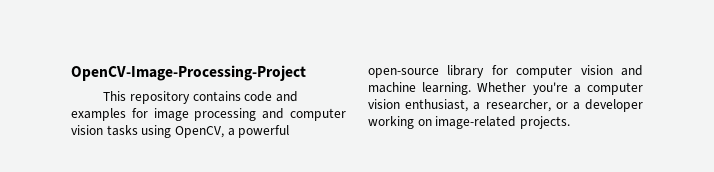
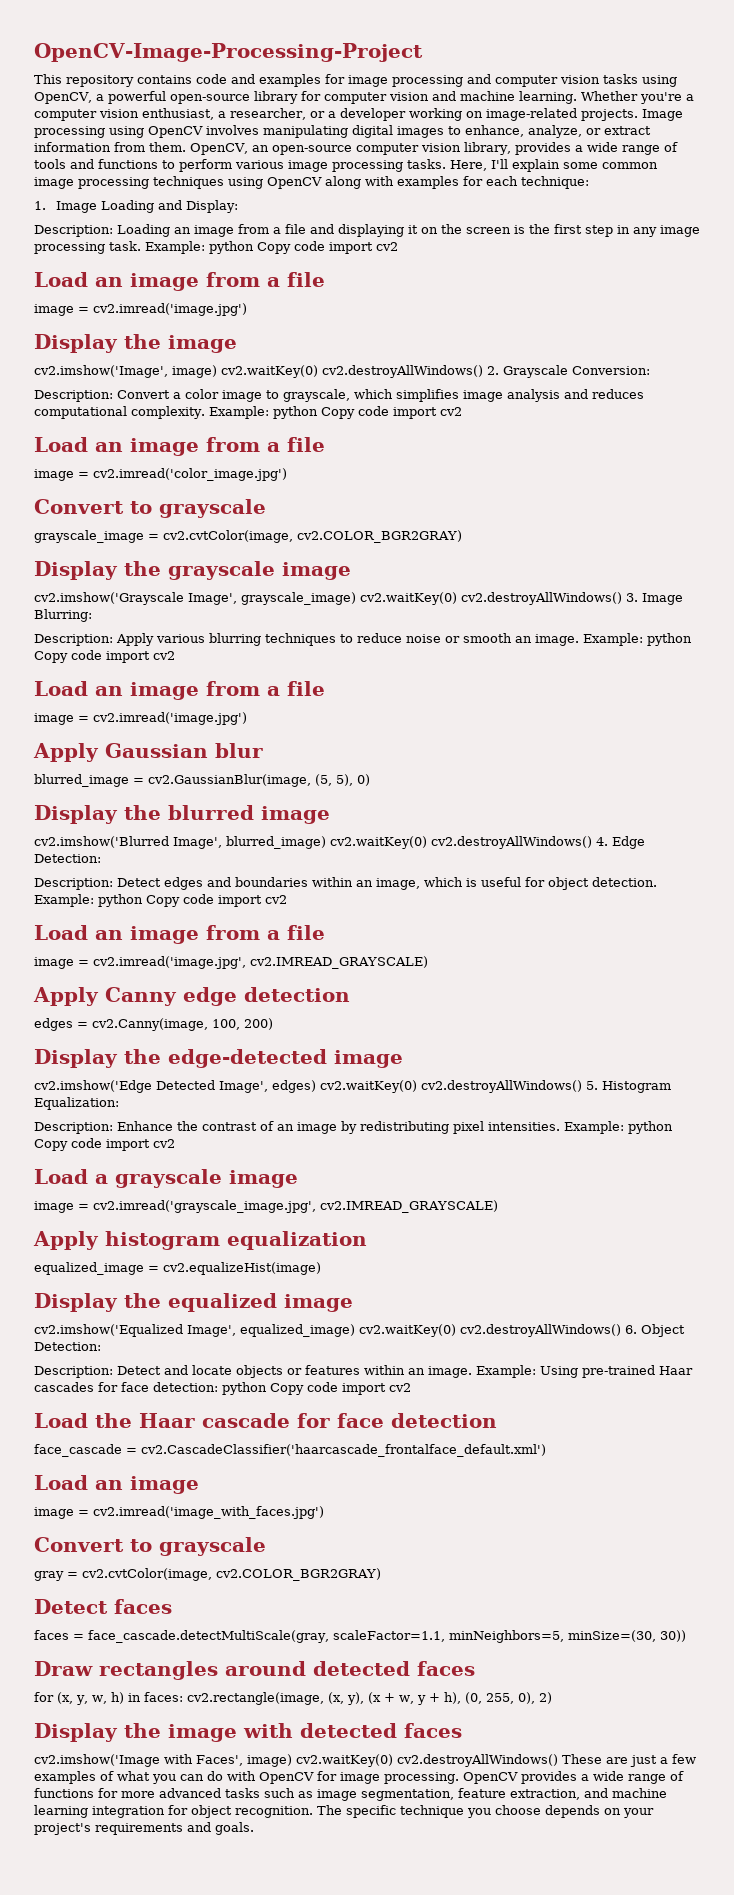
+ Image processing using OpenCV involves manipulating digital images to enhance, analyze, or extract information from them. OpenCV, an open-source computer vision library, provides a wide range of tools and functions to perform various image processing tasks. Here, I'll explain some common image processing techniques using OpenCV along with examples for each technique:
+ 1. Image Loading and Display:
+ Description: Loading an image from a file and displaying it on the screen is the first step in any image processing task. Example: python Copy code import cv2
+ Load an image from a file
+ image = cv2.imread('image.jpg')
+ Display the image
+ cv2.imshow('Image', image) cv2.waitKey(0) cv2.destroyAllWindows() 2. Grayscale Conversion:
+ Description: Convert a color image to grayscale, which simplifies image analysis and reduces computational complexity. Example: python Copy code import cv2
+ Load an image from a file
+ image = cv2.imread('color_image.jpg')
+ Convert to grayscale
+ grayscale_image = cv2.cvtColor(image, cv2.COLOR_BGR2GRAY)
+ Display the grayscale image
+ cv2.imshow('Grayscale Image', grayscale_image) cv2.waitKey(0) cv2.destroyAllWindows() 3. Image Blurring:
+ Description: Apply various blurring techniques to reduce noise or smooth an image. Example: python Copy code import cv2
+ Load an image from a file
+ image = cv2.imread('image.jpg')
+ Apply Gaussian blur
+ blurred_image = cv2.GaussianBlur(image, (5, 5), 0)
+ Display the blurred image
+ cv2.imshow('Blurred Image', blurred_image) cv2.waitKey(0) cv2.destroyAllWindows() 4. Edge Detection:
+ Description: Detect edges and boundaries within an image, which is useful for object detection. Example: python Copy code import cv2
+ Load an image from a file
+ image = cv2.imread('image.jpg', cv2.IMREAD_GRAYSCALE)
+ Apply Canny edge detection
+ edges = cv2.Canny(image, 100, 200)
+ Display the edge-detected image
+ cv2.imshow('Edge Detected Image', edges) cv2.waitKey(0) cv2.destroyAllWindows() 5. Histogram Equalization:
+ Description: Enhance the contrast of an image by redistributing pixel intensities. Example: python Copy code import cv2
+ Load a grayscale image
+ image = cv2.imread('grayscale_image.jpg', cv2.IMREAD_GRAYSCALE)
+ Apply histogram equalization
+ equalized_image = cv2.equalizeHist(image)
+ Display the equalized image
+ cv2.imshow('Equalized Image', equalized_image) cv2.waitKey(0) cv2.destroyAllWindows() 6. Object Detection:
+ Description: Detect and locate objects or features within an image. Example: Using pre-trained Haar cascades for face detection: python Copy code import cv2
+ Load the Haar cascade for face detection
+ face_cascade = cv2.CascadeClassifier('haarcascade_frontalface_default.xml')
+ Load an image
+ image = cv2.imread('image_with_faces.jpg')
+ Convert to grayscale
+ gray = cv2.cvtColor(image, cv2.COLOR_BGR2GRAY)
+ Detect faces
+ faces = face_cascade.detectMultiScale(gray, scaleFactor=1.1, minNeighbors=5, minSize=(30, 30))
+ Draw rectangles around detected faces
+ for (x, y, w, h) in faces: cv2.rectangle(image, (x, y), (x + w, y + h), (0, 255, 0), 2)
+ Display the image with detected faces
+ cv2.imshow('Image with Faces', image) cv2.waitKey(0) cv2.destroyAllWindows() These are just a few examples of what you can do with OpenCV for image processing. OpenCV provides a wide range of functions for more advanced tasks such as image segmentation, feature extraction, and machine learning integration for object recognition. The specific technique you choose depends on your project's requirements and goals.

